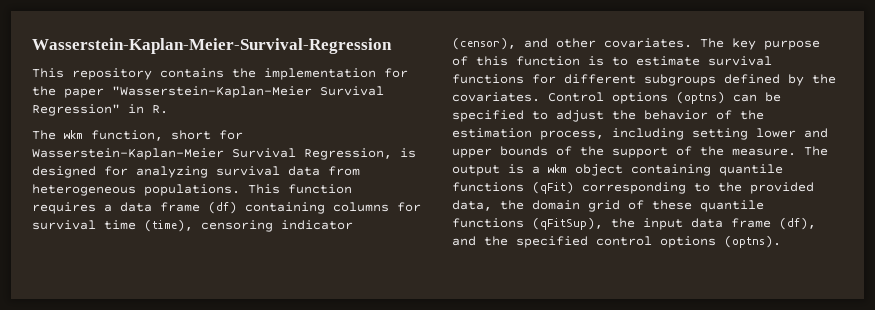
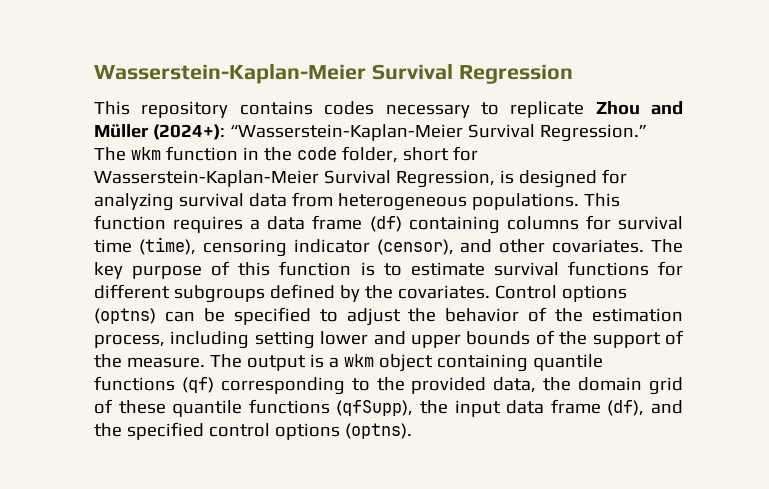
- Wasserstein-Kaplan-Meier-Survival-Regression
+ Wasserstein-Kaplan-Meier Survival Regression
- This repository contains the implementation for the paper "Wasserstein-Kaplan-Meier Survival Regression" in R.
- The wkm function, short for Wasserstein-Kaplan-Meier Survival Regression, is designed for analyzing survival data from heterogeneous populations.
+ This repository contains codes necessary to replicate Zhou and Müller (2024+): “Wasserstein-Kaplan-Meier Survival Regression.” The wkm function in the code folder, short for Wasserstein-Kaplan-Meier Survival Regression, is designed for analyzing survival data from heterogeneous populations.
- The output is a wkm object containing quantile functions (qFit) corresponding to the provided data, the domain grid of these quantile functions (qFitSup), the input data frame (df), and the specified control options (optns).
+ The output is a wkm object containing quantile functions (qf) corresponding to the provided data, the domain grid of these quantile functions (qfSupp), the input data frame (df), and the specified control options (optns).

